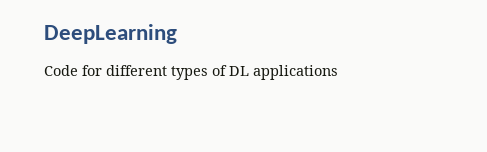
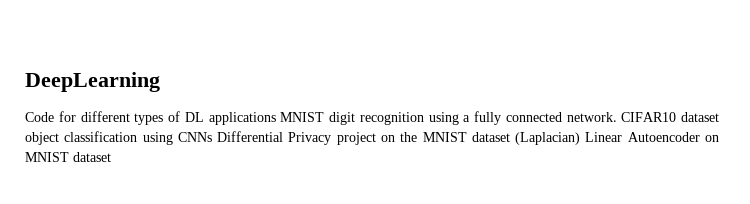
- Code for different types of DL applications
+ Code for different types of DL applications MNIST digit recognition using a fully connected network. CIFAR10 dataset object classification using CNNs Differential Privacy project on the MNIST dataset (Laplacian) Linear Autoencoder on MNIST dataset

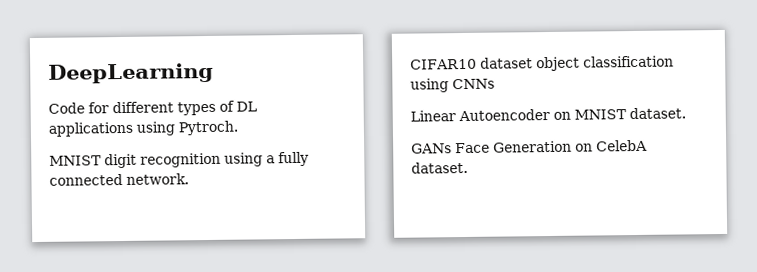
- Code for different types of DL applications MNIST digit recognition using a fully connected network. CIFAR10 dataset object classification using CNNs Differential Privacy project on the MNIST dataset (Laplacian) Linear Autoencoder on MNIST dataset
+ Code for different types of DL applications using Pytroch.
+ MNIST digit recognition using a fully connected network.
+ CIFAR10 dataset object classification using CNNs
+ Linear Autoencoder on MNIST dataset.
+ GANs Face Generation on CelebA dataset.

